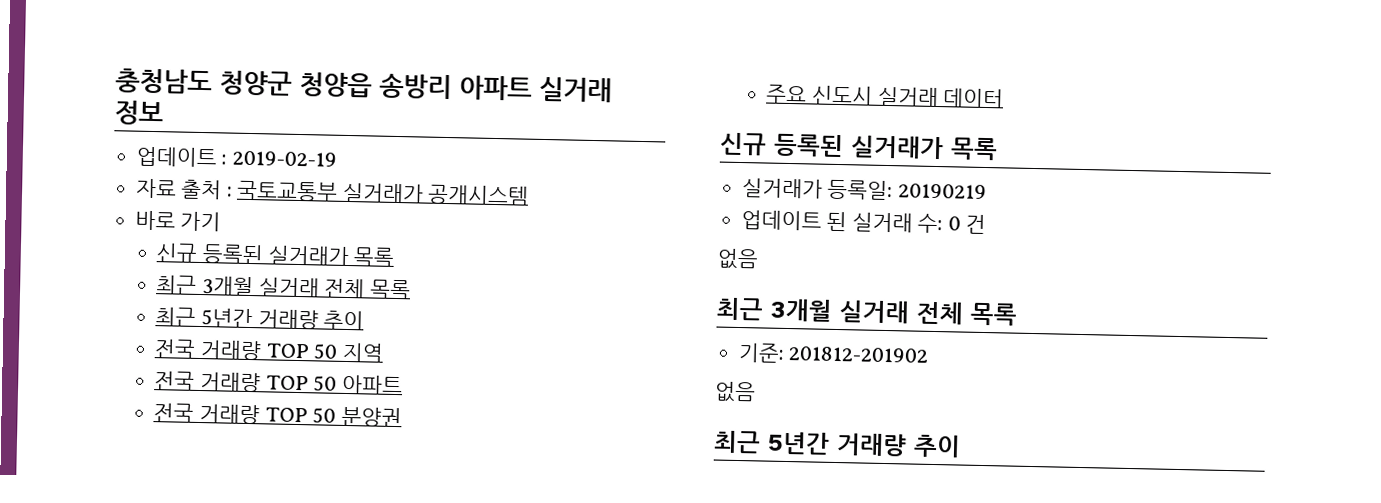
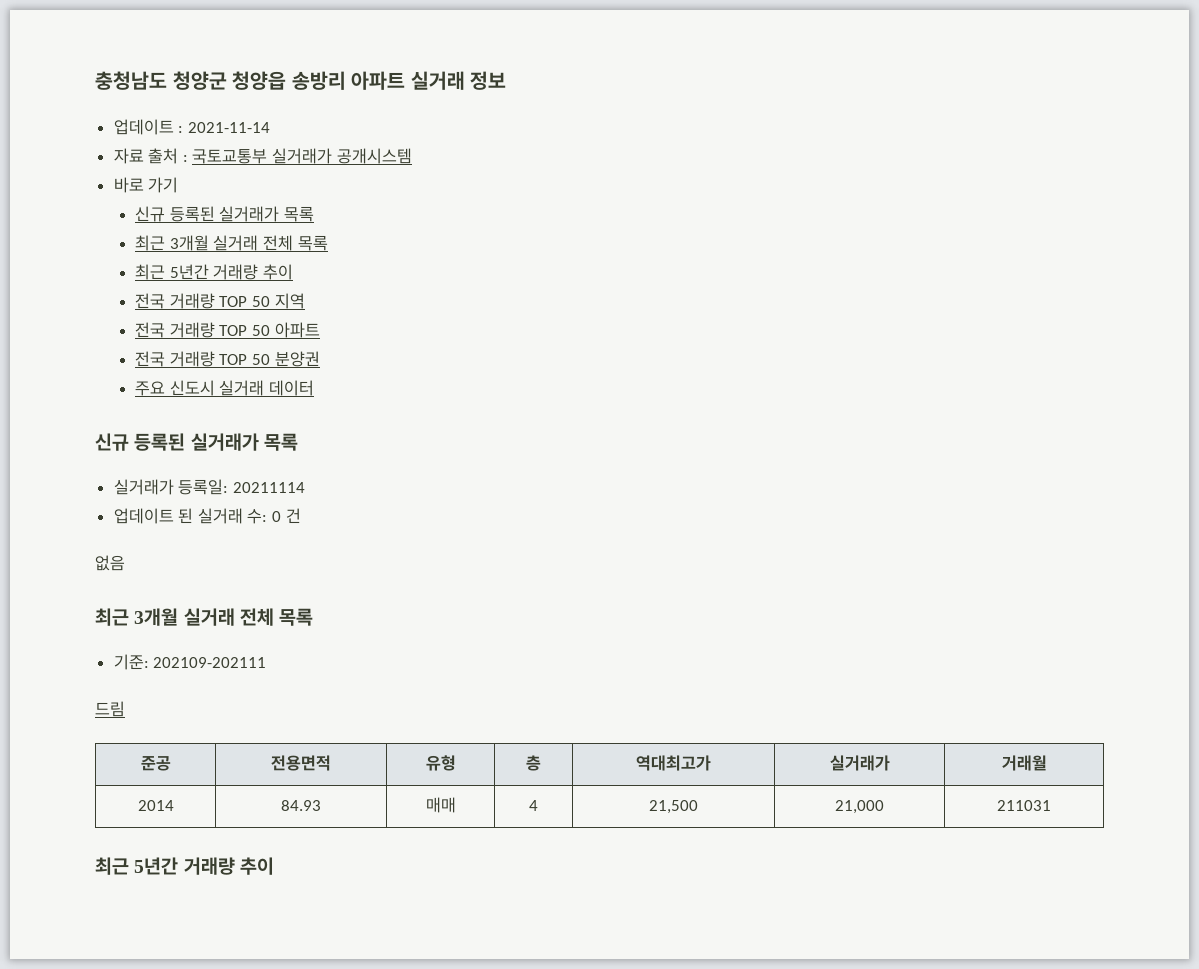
- 업데이트 : 2019-02-19
+ 업데이트 : 2021-11-14
- 실거래가 등록일: 20190219
+ 실거래가 등록일: 20211114
- 기준: 201812-201902
- 없음
+ 기준: 202109-202111
+ 드림
+ 준공 | 전용면적 | 유형 | 층 | 역대최고가 | 실거래가 | 거래월
+ 2014 | 84.93 | 매매 | 4 | 21,500 | 21,000 | 211031

